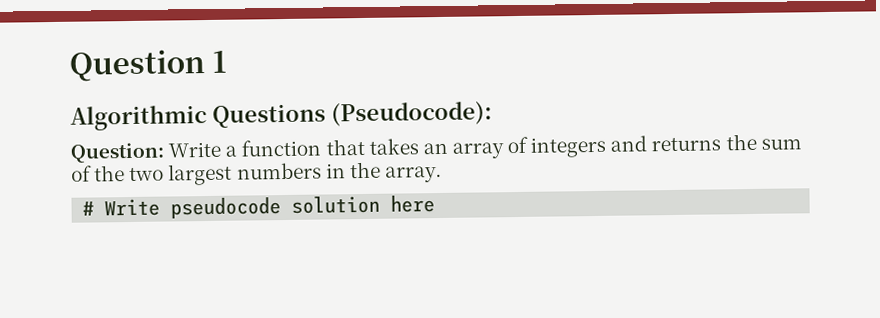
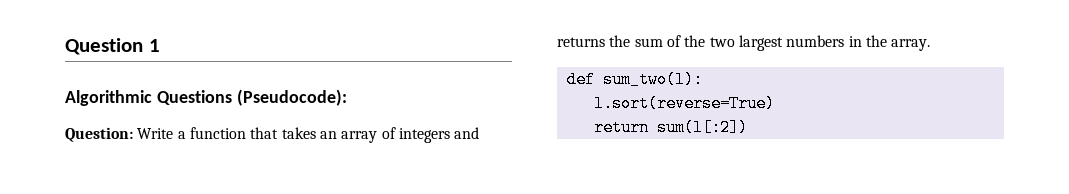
- # Write pseudocode solution here
+ def sum_two(l):
+ l.sort(reverse=True)
+ return sum(l[:2])

